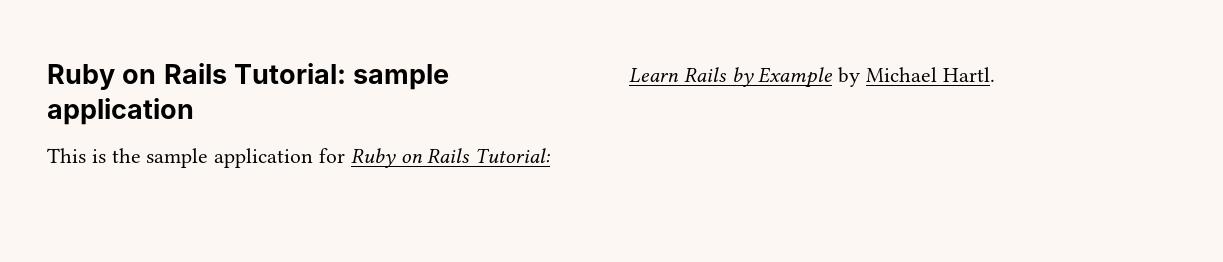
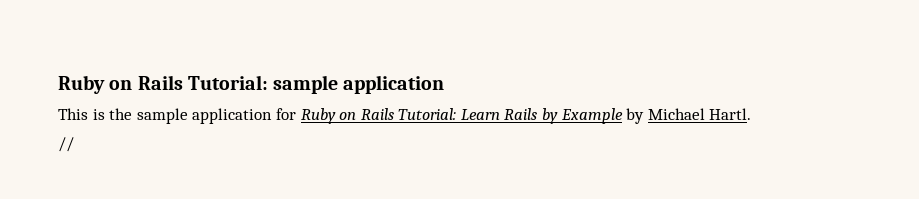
  This is the sample application for Ruby on Rails Tutorial: Learn Rails by Example by Michael Hartl.
+ //

